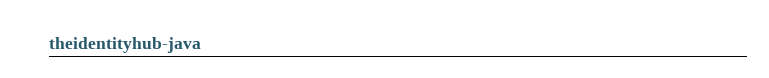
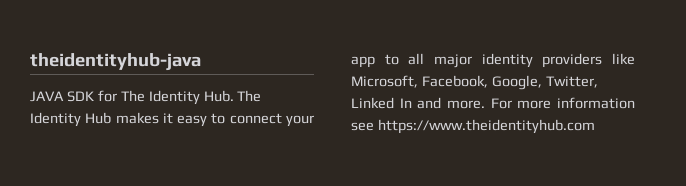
+ JAVA SDK for The Identity Hub. The Identity Hub makes it easy to connect your app to all major identity providers like Microsoft, Facebook, Google, Twitter, Linked In and more. For more information see https://www.theidentityhub.com

